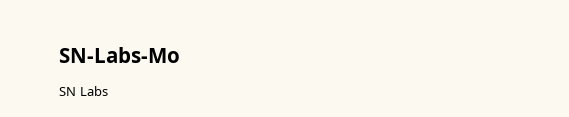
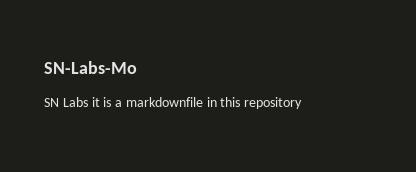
- SN Labs
+ SN Labs it is a markdownfile in this repository

